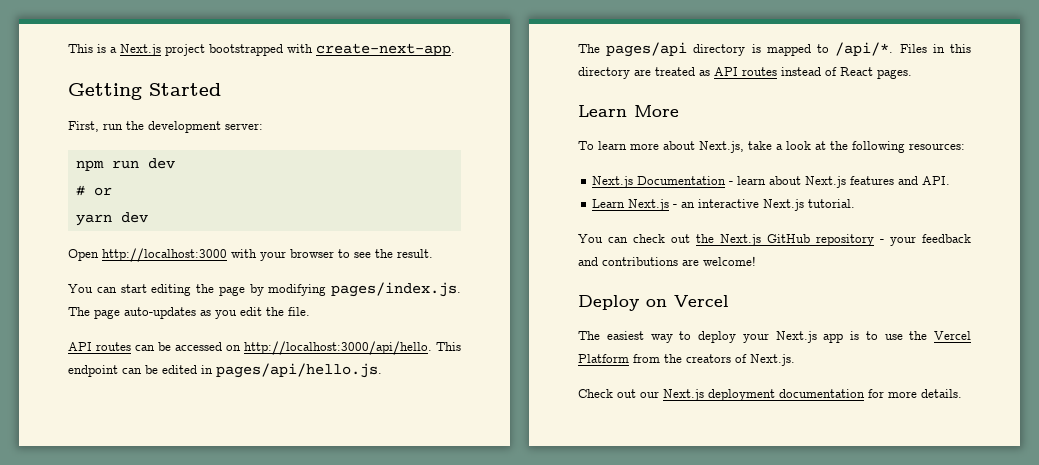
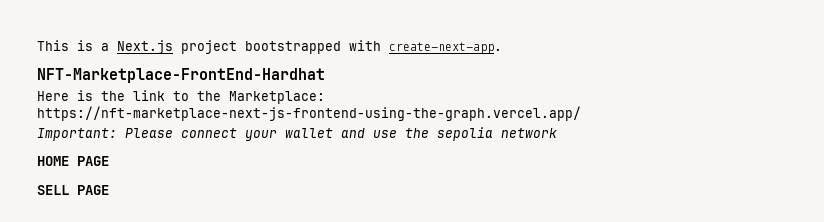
- Getting Started
- First, run the development server:
- npm run dev
- # or
- yarn dev
- Open http://localhost:3000 with your browser to see the result.
- You can start editing the page by modifying pages/index.js. The page auto-updates as you edit the file.
- API routes can be accessed on http://localhost:3000/api/hello. This endpoint can be edited in pages/api/hello.js.
- The pages/api directory is mapped to /api/*. Files in this directory are treated as API routes instead of React pages.
- Learn More
- To learn more about Next.js, take a look at the following resources:
- Next.js Documentation - learn about Next.js features and API.
- Learn Next.js - an interactive Next.js tutorial.
- You can check out the Next.js GitHub repository - your feedback and contributions are welcome!
- Deploy on Vercel
- The easiest way to deploy your Next.js app is to use the Vercel Platform from the creators of Next.js.
- Check out our Next.js deployment documentation for more details.
+ NFT-Marketplace-FrontEnd-Hardhat
+ Here is the link to the Marketplace: https://nft-marketplace-next-js-frontend-using-the-graph.vercel.app/
+ Important: Please connect your wallet and use the sepolia network
+ HOME PAGE
+ SELL PAGE

